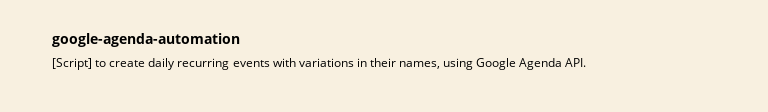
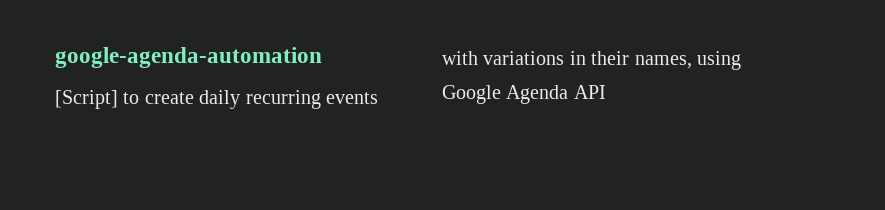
- [Script] to create daily recurring events with variations in their names, using Google Agenda API.
+ [Script] to create daily recurring events with variations in their names, using Google Agenda API

